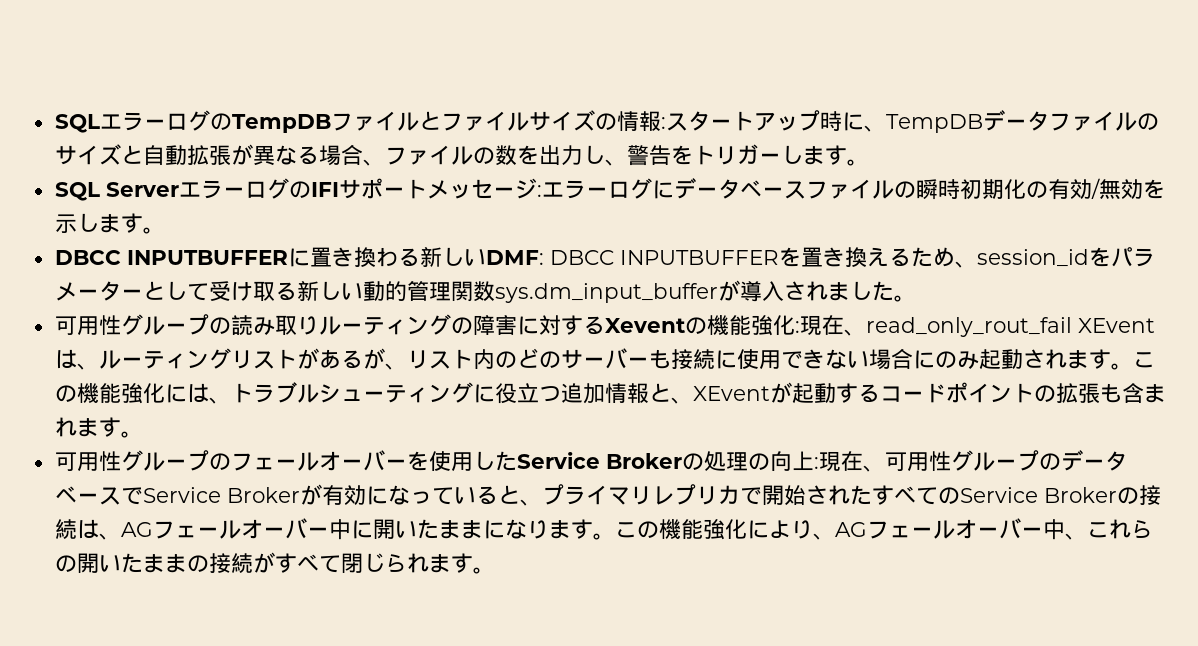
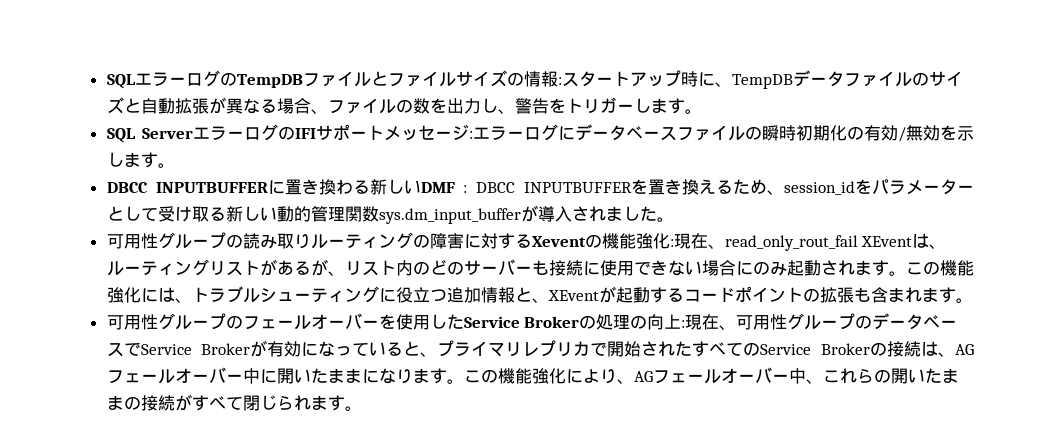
- DBCC INPUTBUFFERに置き換わる新しいDMF: DBCC INPUTBUFFERを置き換えるため、session_idをパラメーターとして受け取る新しい動的管理関数sys.dm_input_bufferが導入されました。
+ DBCC INPUTBUFFERに置き換わる新しいDMF : DBCC INPUTBUFFERを置き換えるため、session_idをパラメーターとして受け取る新しい動的管理関数sys.dm_input_bufferが導入されました。

